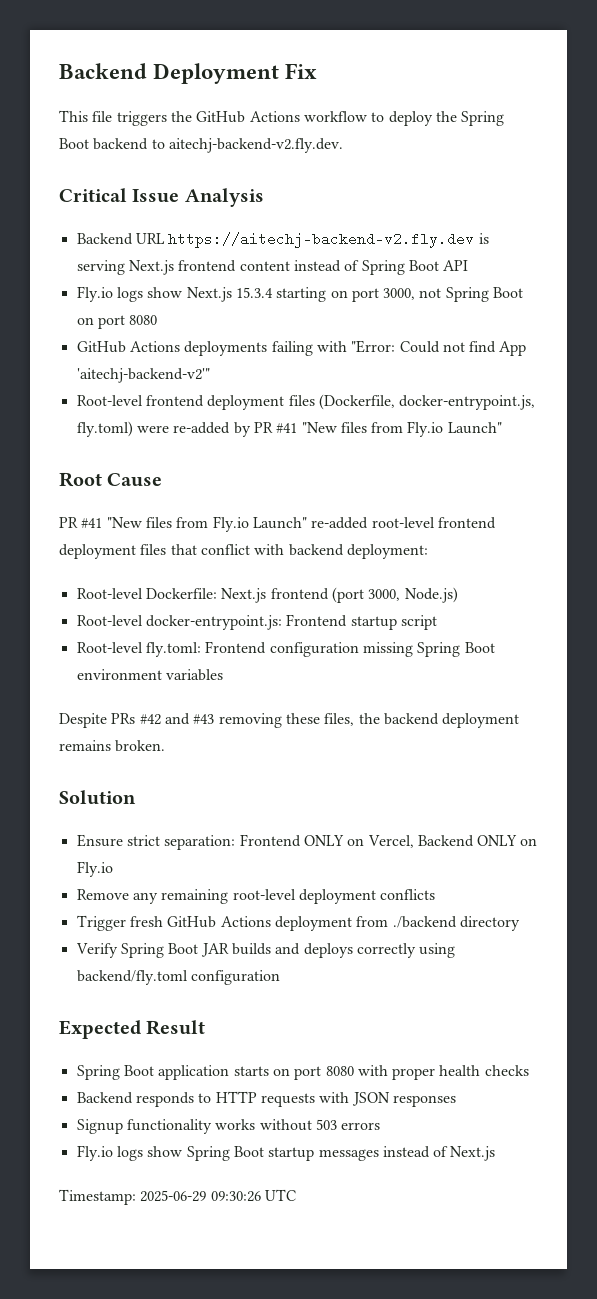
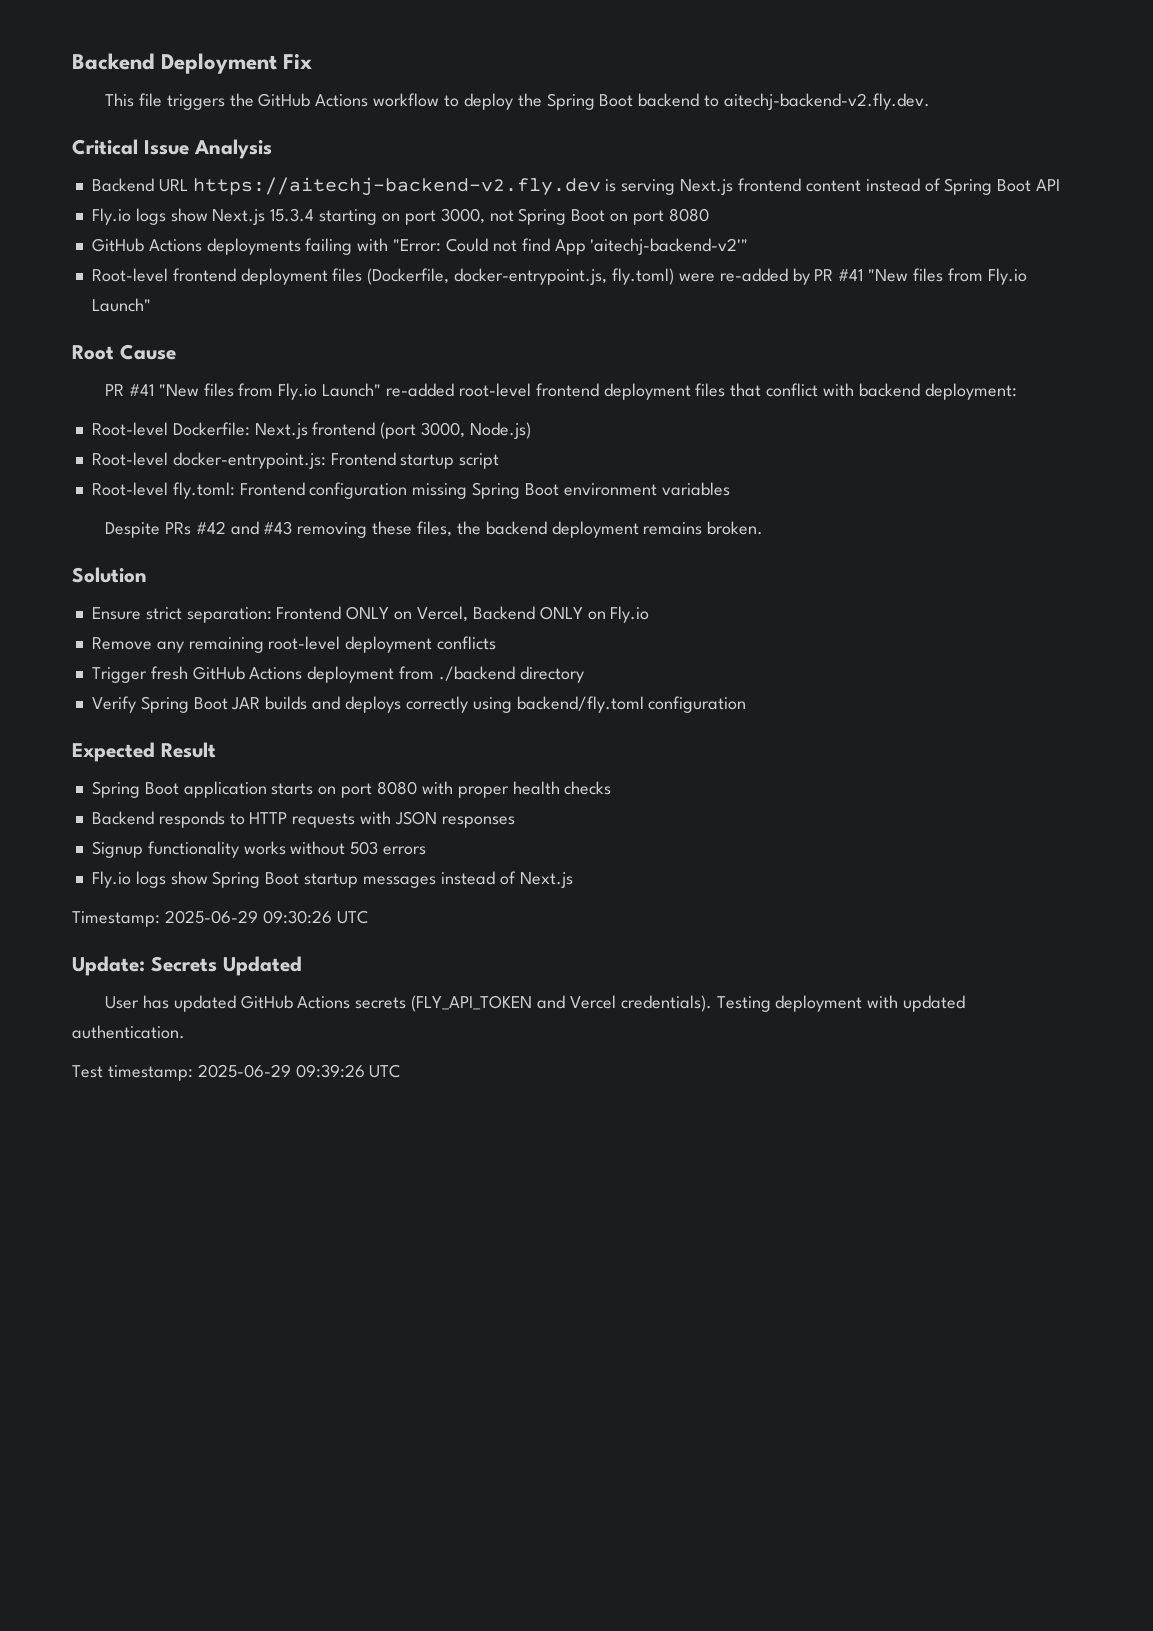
+ Update: Secrets Updated
+ User has updated GitHub Actions secrets (FLY_API_TOKEN and Vercel credentials). Testing deployment with updated authentication.
+ Test timestamp: 2025-06-29 09:39:26 UTC

